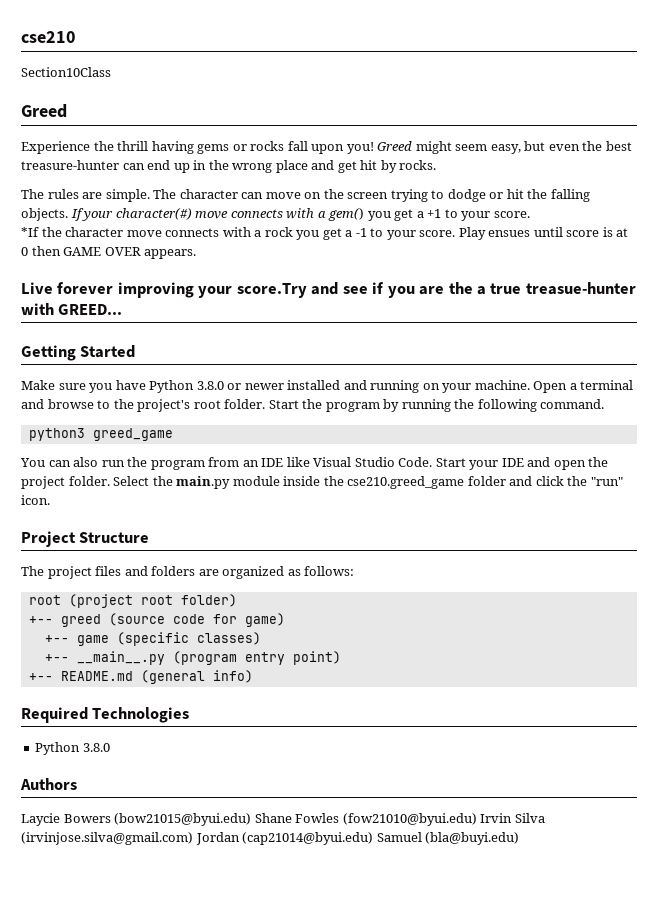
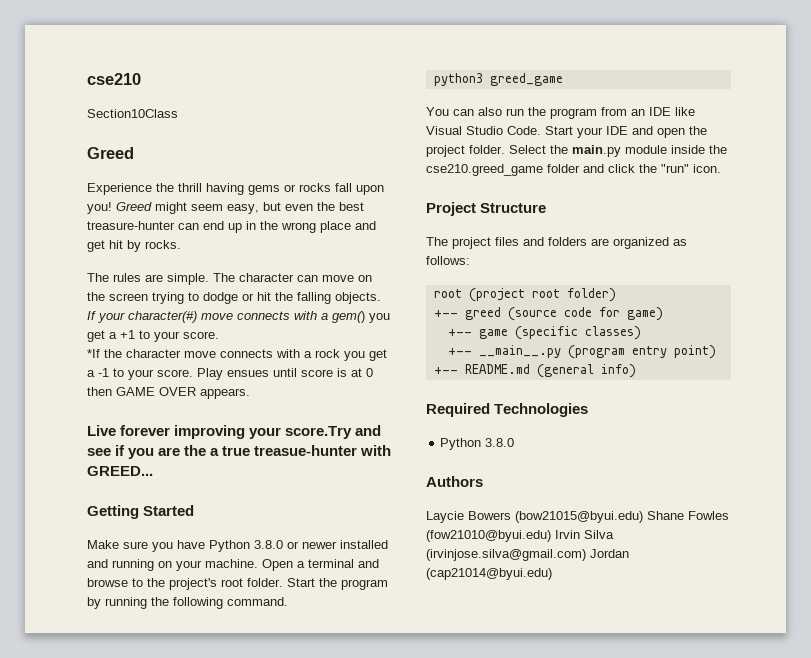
- Laycie Bowers (bow21015@byui.edu) Shane Fowles (fow21010@byui.edu) Irvin Silva (irvinjose.silva@gmail.com) Jordan (cap21014@byui.edu) Samuel (bla@buyi.edu)
+ Laycie Bowers (bow21015@byui.edu) Shane Fowles (fow21010@byui.edu) Irvin Silva (irvinjose.silva@gmail.com) Jordan (cap21014@byui.edu)

